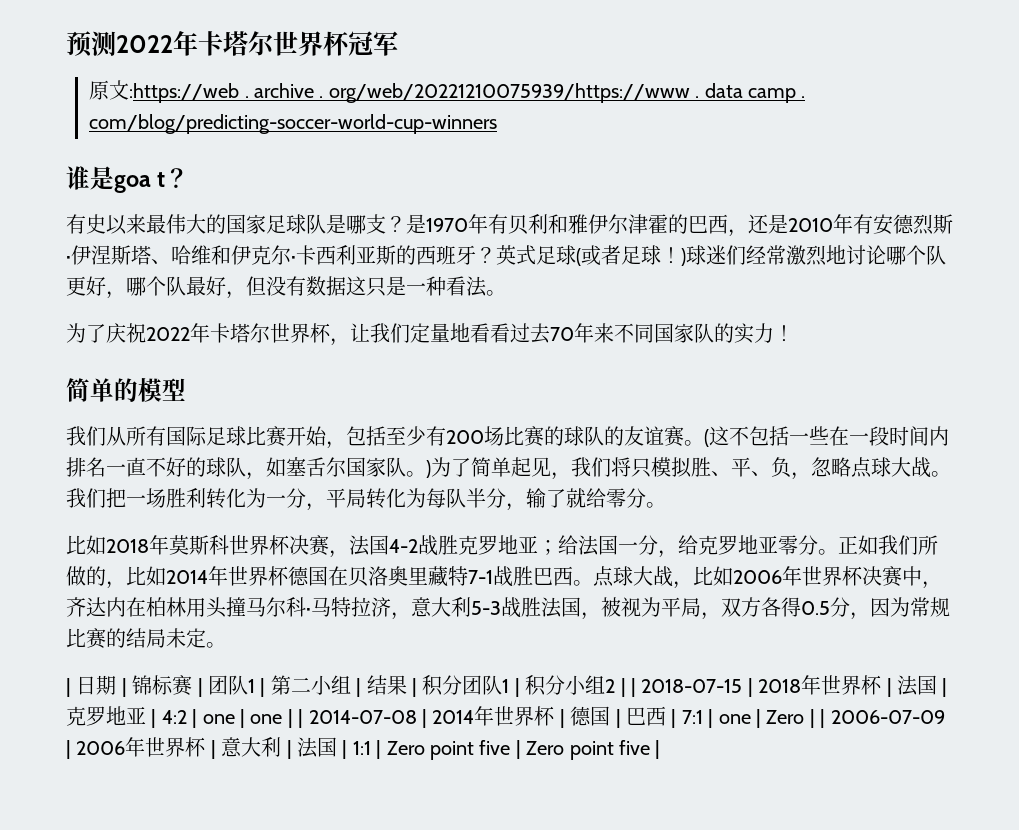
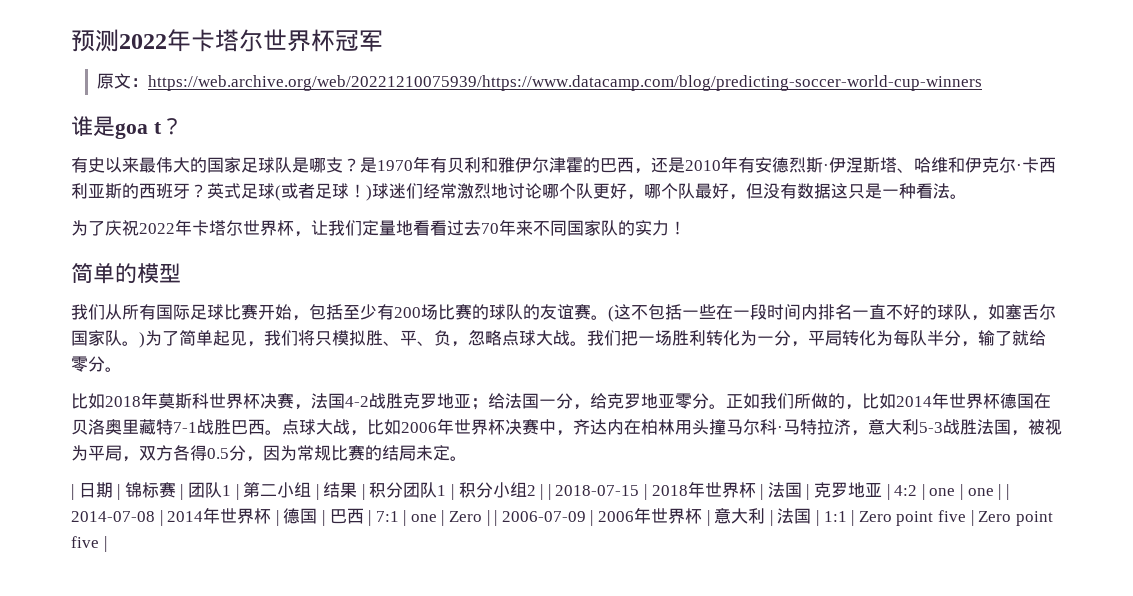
- 原文:https://web . archive . org/web/20221210075939/https://www . data camp . com/blog/predicting-soccer-world-cup-winners
+ 原文：https://web.archive.org/web/20221210075939/https://www.datacamp.com/blog/predicting-soccer-world-cup-winners

